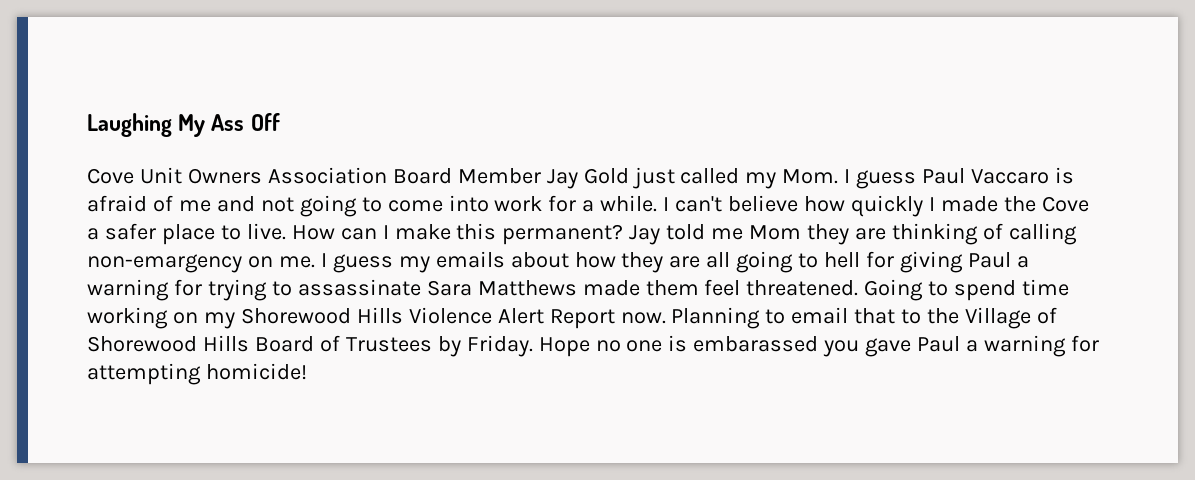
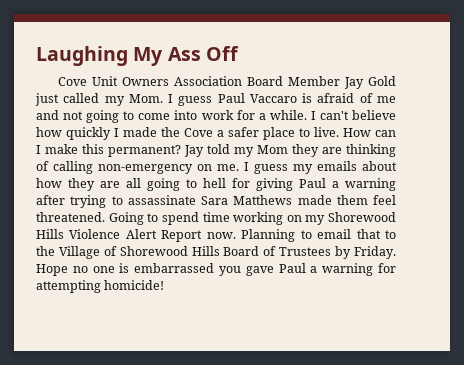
- Jay told me Mom they are thinking of calling non-emargency on me.
+ Jay told my Mom they are thinking of calling non-emergency on me.
- I guess my emails about how they are all going to hell for giving Paul a warning for trying to assassinate Sara Matthews made them feel threatened.
+ I guess my emails about how they are all going to hell for giving Paul a warning after trying to assassinate Sara Matthews made them feel threatened.
- Hope no one is embarassed you gave Paul a warning for attempting homicide!
+ Hope no one is embarrassed you gave Paul a warning for attempting homicide!

